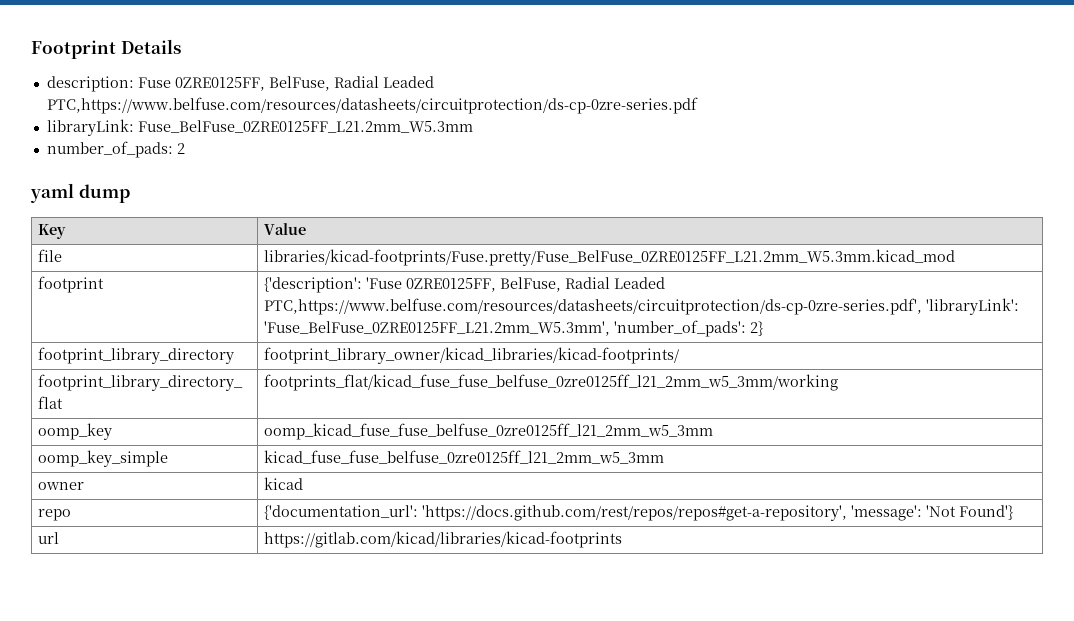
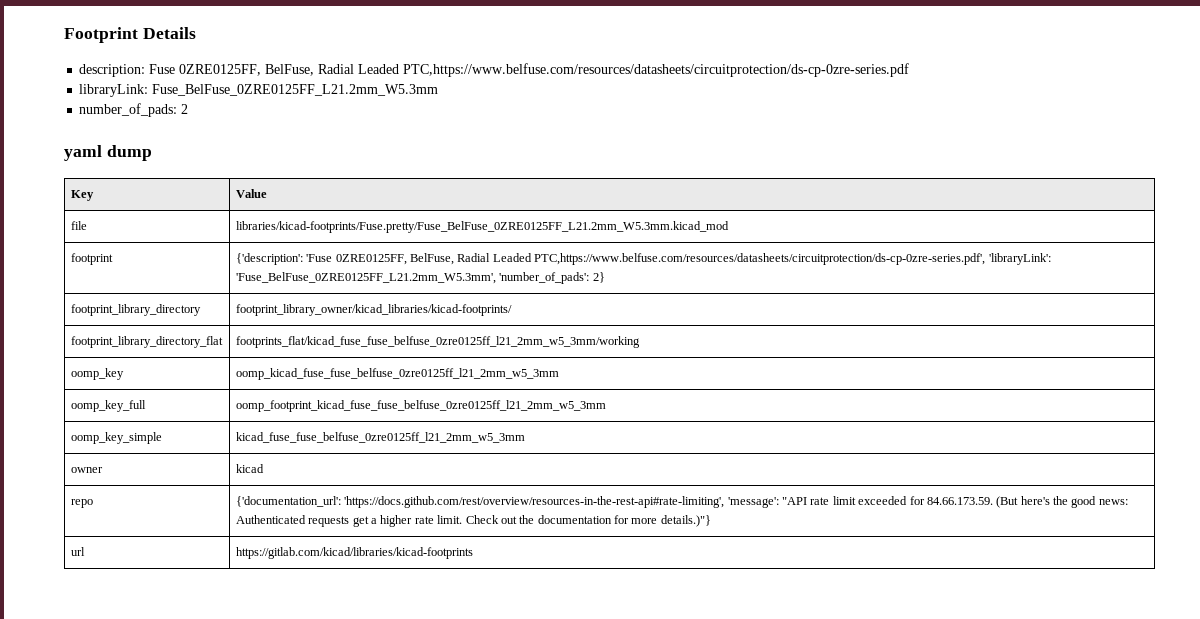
+ oomp_key_full | oomp_footprint_kicad_fuse_fuse_belfuse_0zre0125ff_l21_2mm_w5_3mm
- repo | {'documentation_url': 'https://docs.github.com/rest/repos/repos#get-a-repository', 'message': 'Not Found'}
+ repo | {'documentation_url': 'https://docs.github.com/rest/overview/resources-in-the-rest-api#rate-limiting', 'message': "API rate limit exceeded for 84.66.173.59. (But here's the good news: Authenticated requests get a higher rate limit. Check out the documentation for more details.)"}

